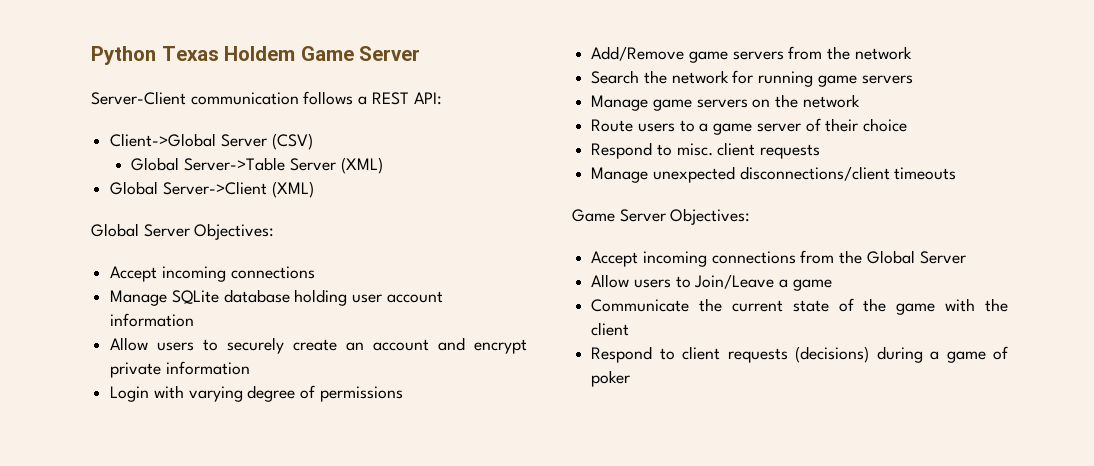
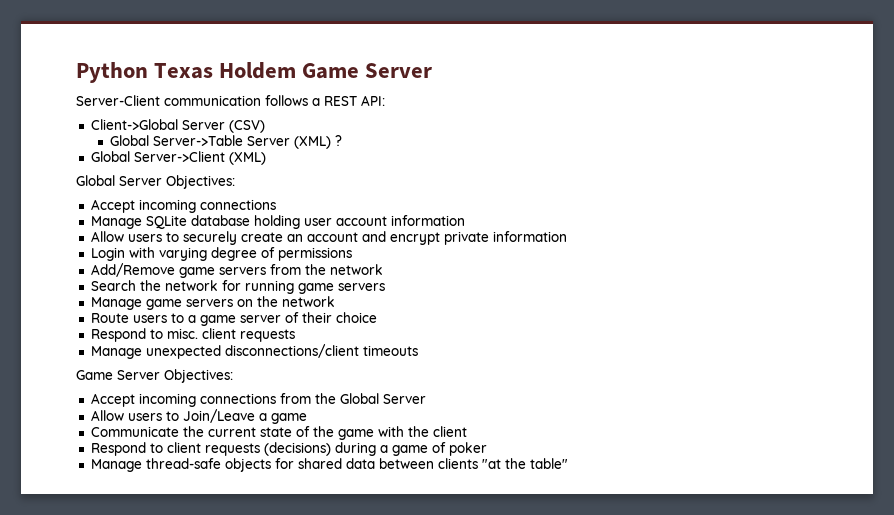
- Global Server->Table Server (XML)
+ Global Server->Table Server (XML) ?
+ Manage thread-safe objects for shared data between clients "at the table"

